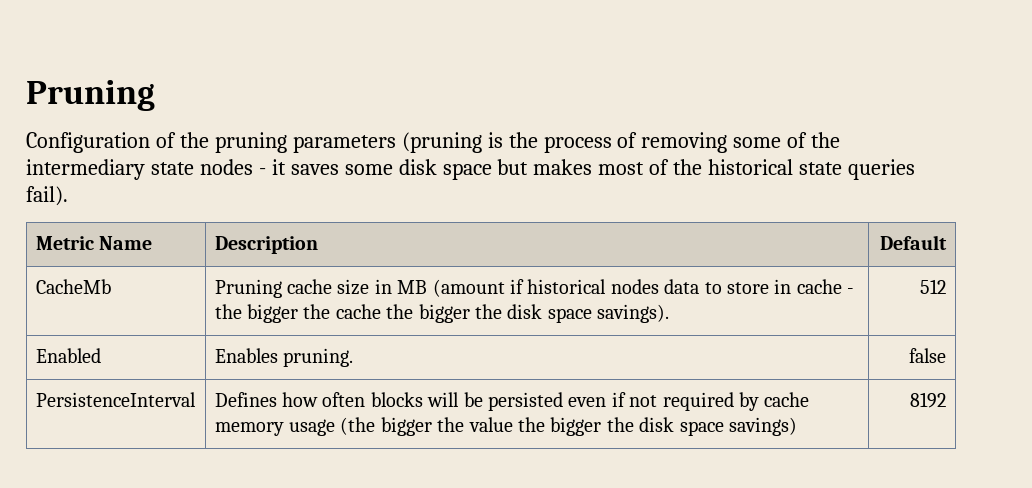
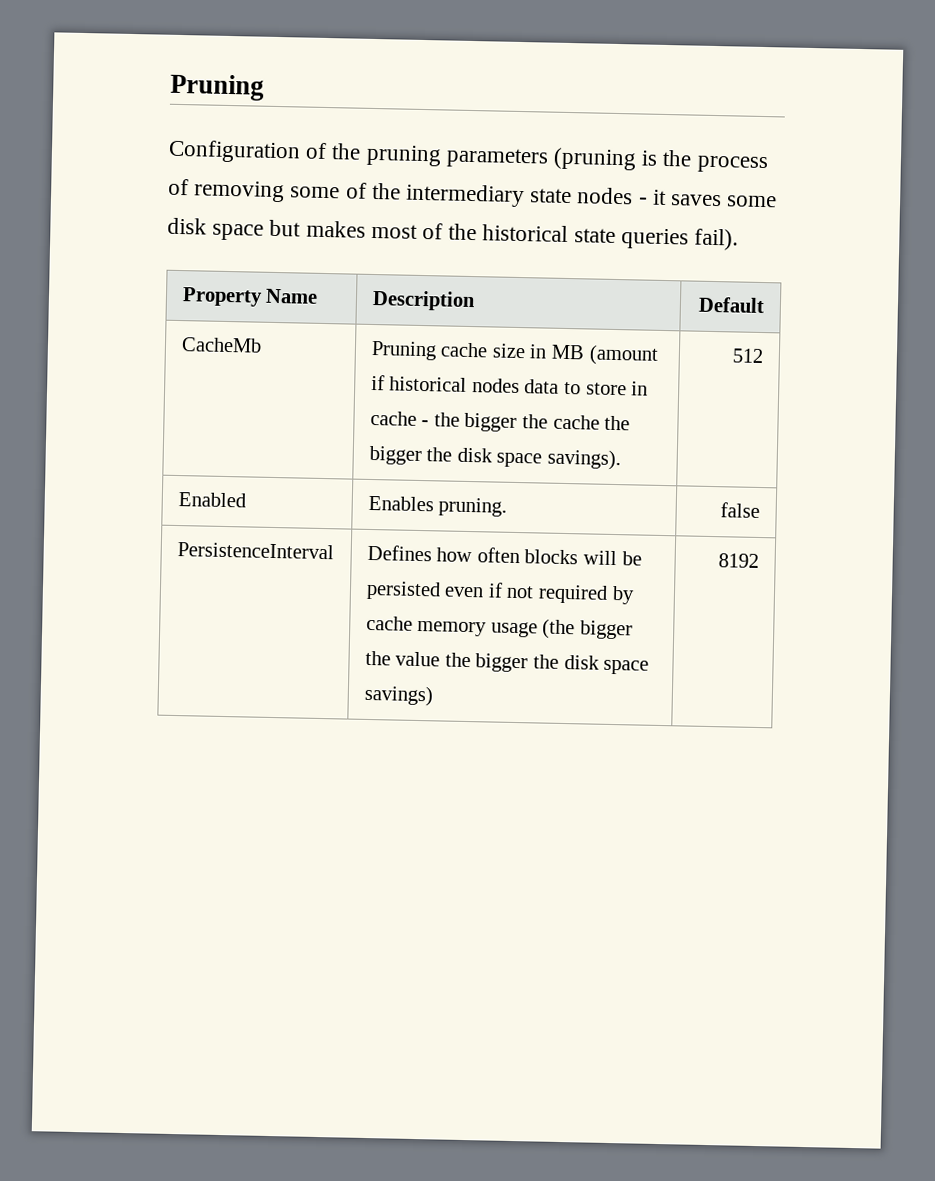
- Metric Name | Description | Default
+ Property Name | Description | Default

